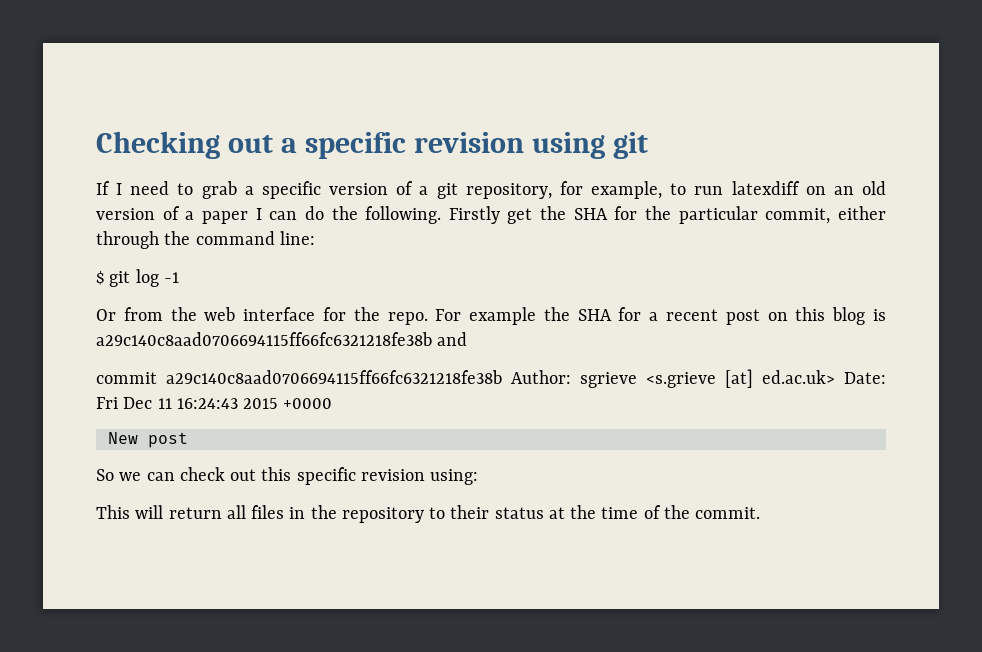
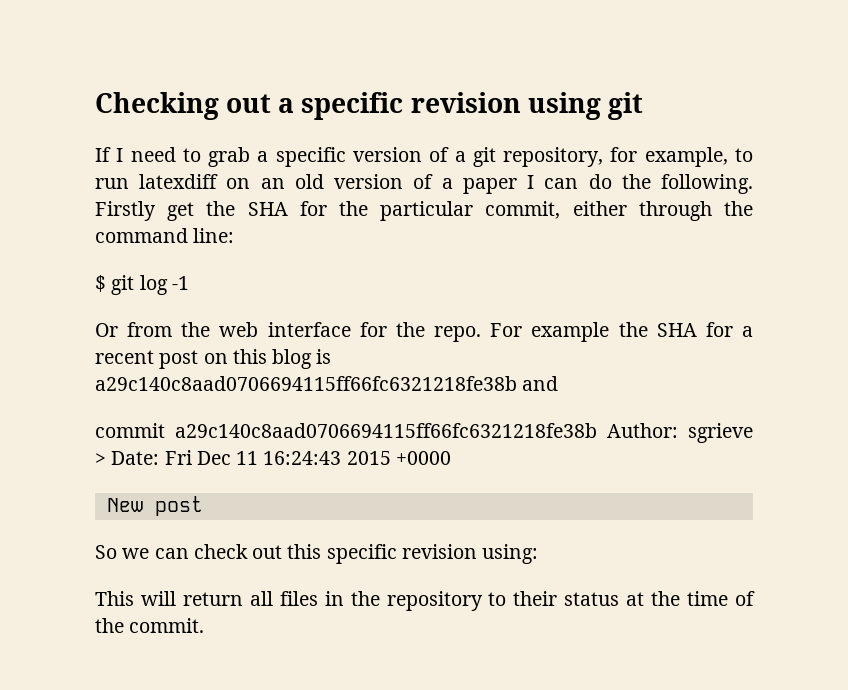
- commit a29c140c8aad0706694115ff66fc6321218fe38b Author: sgrieve <s.grieve [at] ed.ac.uk> Date: Fri Dec 11 16:24:43 2015 +0000
+ commit a29c140c8aad0706694115ff66fc6321218fe38b Author: sgrieve > Date: Fri Dec 11 16:24:43 2015 +0000

